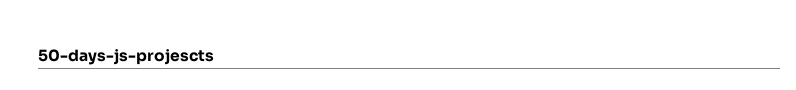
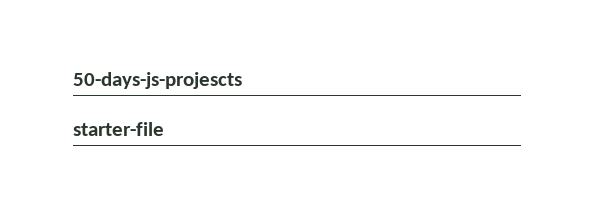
+ starter-file

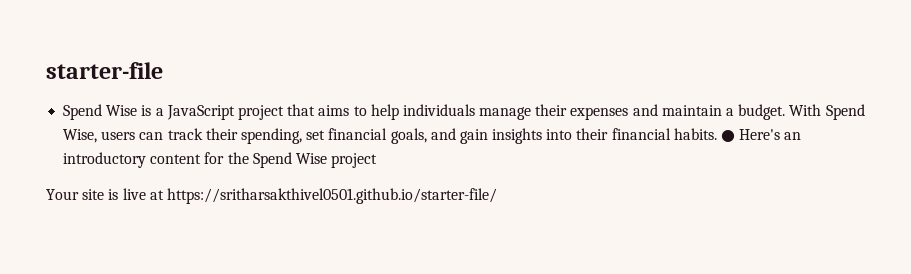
- 50-days-js-projescts
  starter-file
+ Spend Wise is a JavaScript project that aims to help individuals manage their expenses and maintain a budget. With Spend Wise, users can track their spending, set financial goals, and gain insights into their financial habits. ● Here's an introductory content for the Spend Wise project
+ Your site is live at https://sritharsakthivel0501.github.io/starter-file/

